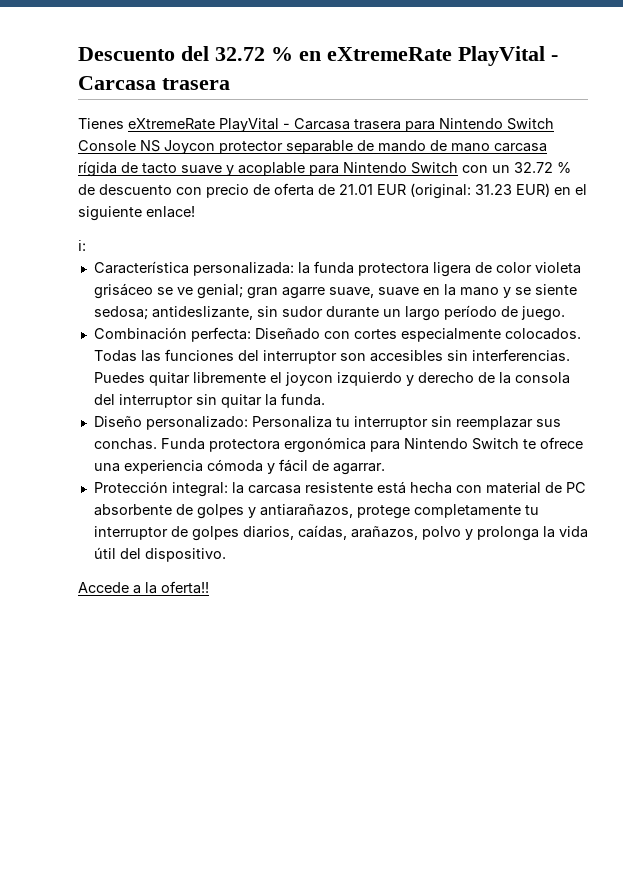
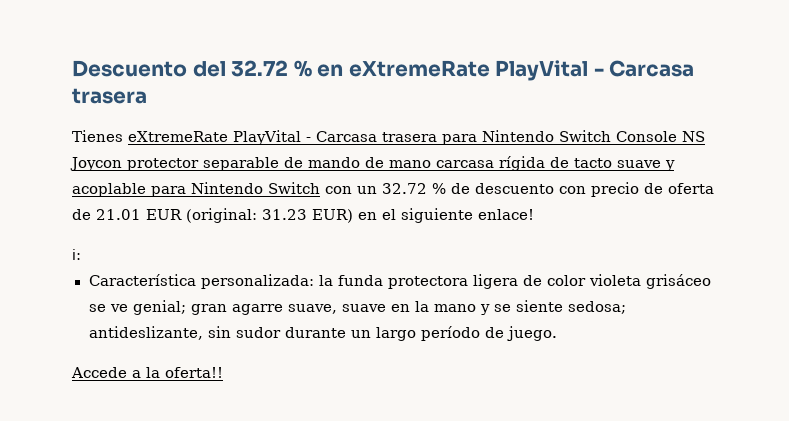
- Combinación perfecta: Diseñado con cortes especialmente colocados. Todas las funciones del interruptor son accesibles sin interferencias. Puedes quitar libremente el joycon izquierdo y derecho de la consola del interruptor sin quitar la funda.
- Diseño personalizado: Personaliza tu interruptor sin reemplazar sus conchas. Funda protectora ergonómica para Nintendo Switch te ofrece una experiencia cómoda y fácil de agarrar.
- Protección integral: la carcasa resistente está hecha con material de PC absorbente de golpes y antiarañazos, protege completamente tu interruptor de golpes diarios, caídas, arañazos, polvo y prolonga la vida útil del dispositivo.

